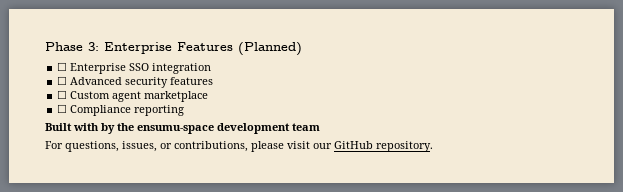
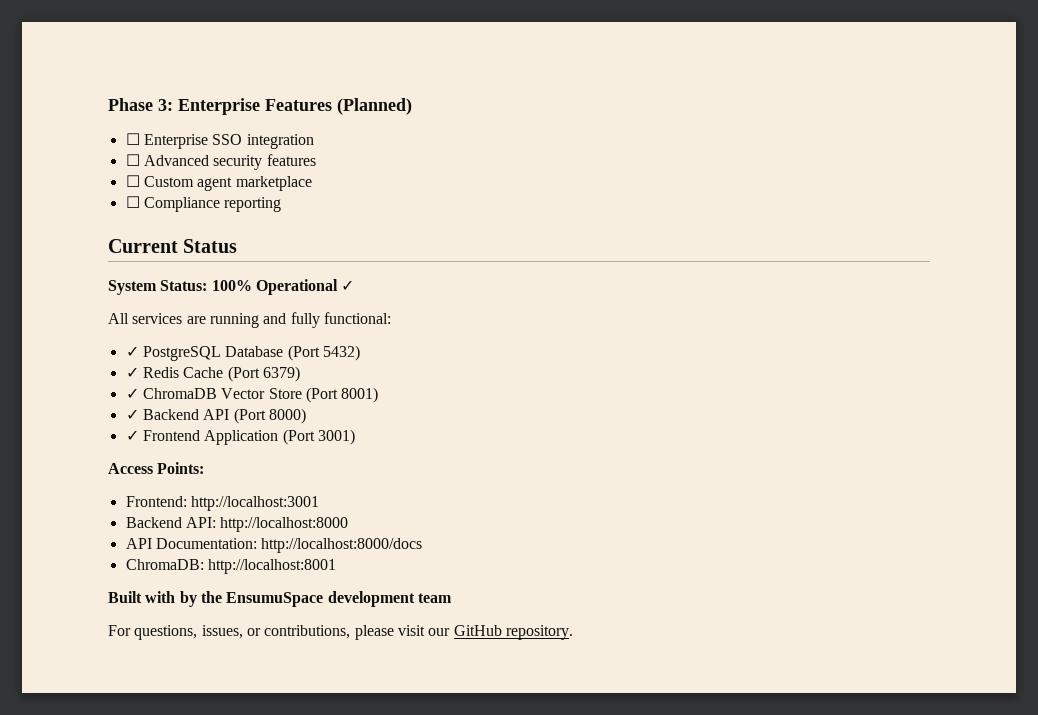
+ Current Status
+ System Status: 100% Operational ✓
+ All services are running and fully functional:
+ ✓ PostgreSQL Database (Port 5432)
+ ✓ Redis Cache (Port 6379)
+ ✓ ChromaDB Vector Store (Port 8001)
+ ✓ Backend API (Port 8000)
+ ✓ Frontend Application (Port 3001)
+ Access Points:
+ Frontend: http://localhost:3001
+ Backend API: http://localhost:8000
+ API Documentation: http://localhost:8000/docs
+ ChromaDB: http://localhost:8001
- Built with by the ensumu-space development team
+ Built with by the EnsumuSpace development team

